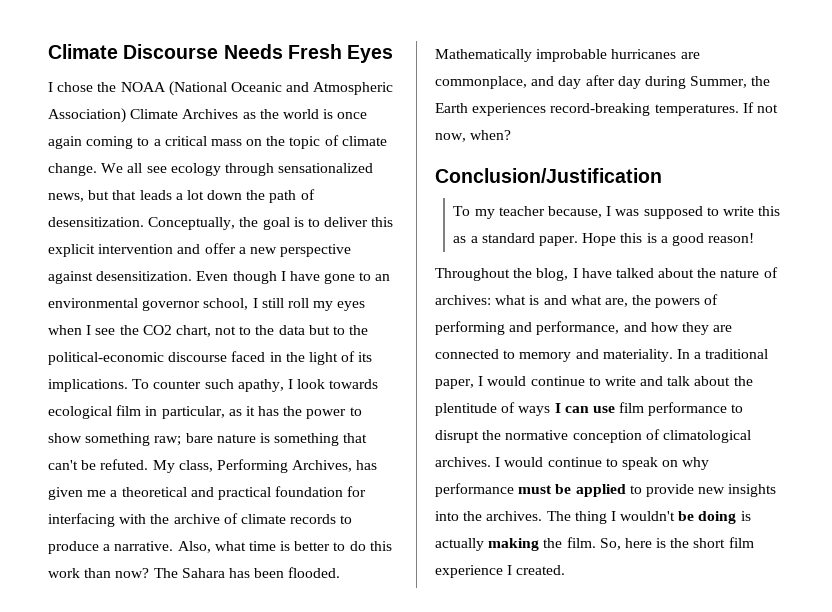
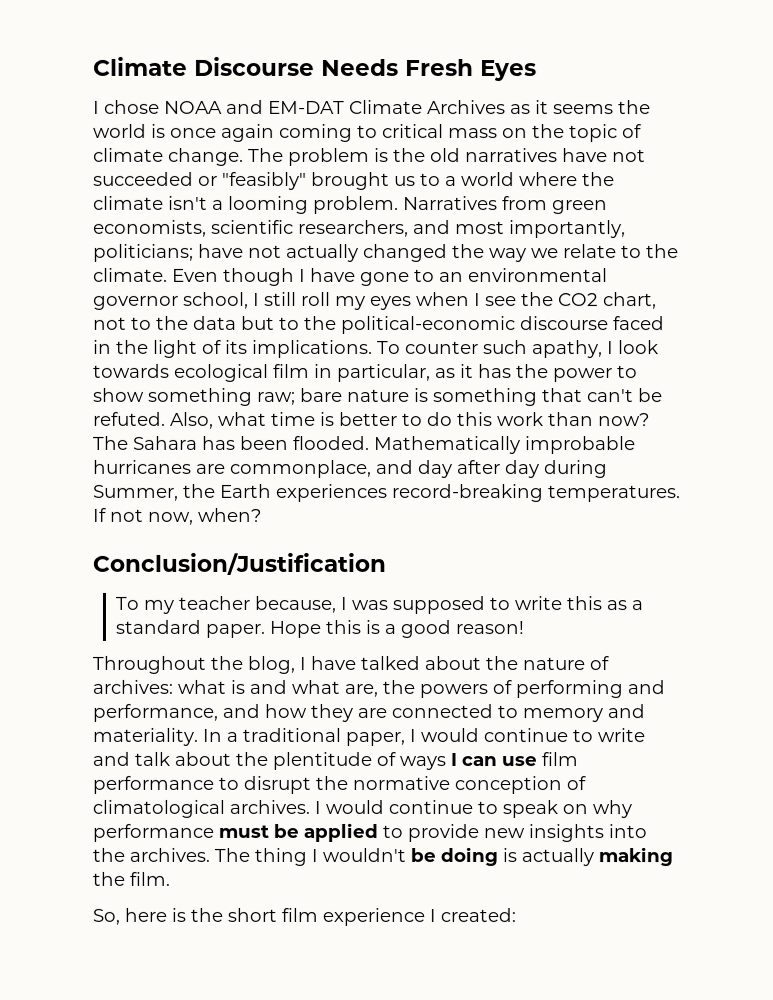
- I chose the NOAA (National Oceanic and Atmospheric Association) Climate Archives as the world is once again coming to a critical mass on the topic of climate change.
+ I chose NOAA and EM-DAT Climate Archives as it seems the world is once again coming to critical mass on the topic of climate change.
- We all see ecology through sensationalized news, but that leads a lot down the path of desensitization. Conceptually, the goal is to deliver this explicit intervention and offer a new perspective against desensitization.
+ The problem is the old narratives have not succeeded or "feasibly" brought us to a world where the climate isn't a looming problem. Narratives from green economists, scientific researchers, and most importantly, politicians; have not actually changed the way we relate to the climate.
- My class, Performing Archives, has given me a theoretical and practical foundation for interfacing with the archive of climate records to produce a narrative.
- The thing I wouldn't be doing is actually making the film. So, here is the short film experience I created.
+ The thing I wouldn't be doing is actually making the film.
+ So, here is the short film experience I created:

